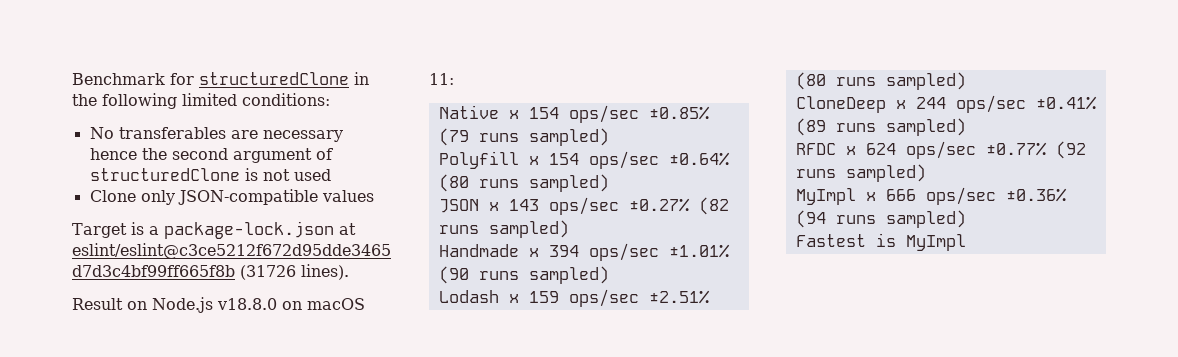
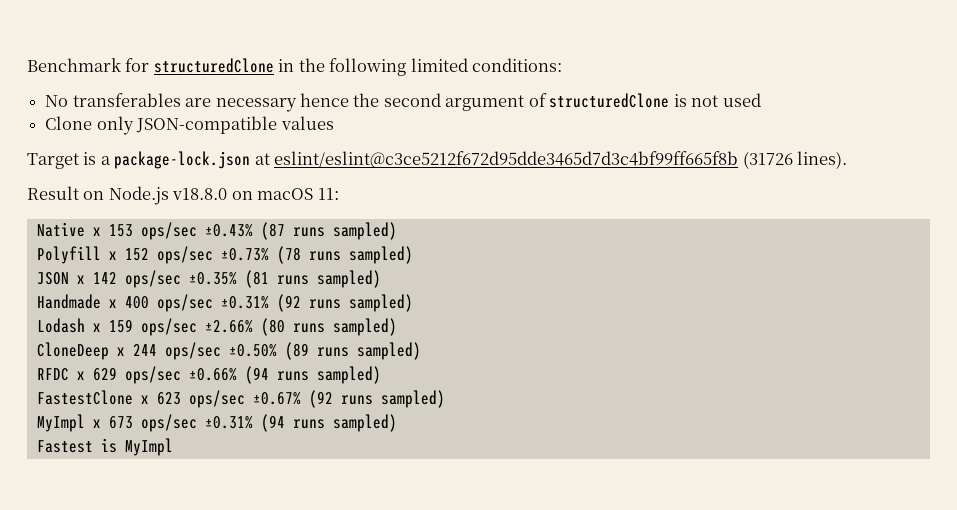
- Native x 154 ops/sec ±0.85% (79 runs sampled)
+ Native x 153 ops/sec ±0.43% (87 runs sampled)
- Polyfill x 154 ops/sec ±0.64% (80 runs sampled)
+ Polyfill x 152 ops/sec ±0.73% (78 runs sampled)
- JSON x 143 ops/sec ±0.27% (82 runs sampled)
+ JSON x 142 ops/sec ±0.35% (81 runs sampled)
- Handmade x 394 ops/sec ±1.01% (90 runs sampled)
+ Handmade x 400 ops/sec ±0.31% (92 runs sampled)
- Lodash x 159 ops/sec ±2.51% (80 runs sampled)
+ Lodash x 159 ops/sec ±2.66% (80 runs sampled)
- CloneDeep x 244 ops/sec ±0.41% (89 runs sampled)
+ CloneDeep x 244 ops/sec ±0.50% (89 runs sampled)
- RFDC x 624 ops/sec ±0.77% (92 runs sampled)
+ RFDC x 629 ops/sec ±0.66% (94 runs sampled)
+ FastestClone x 623 ops/sec ±0.67% (92 runs sampled)
- MyImpl x 666 ops/sec ±0.36% (94 runs sampled)
+ MyImpl x 673 ops/sec ±0.31% (94 runs sampled)

